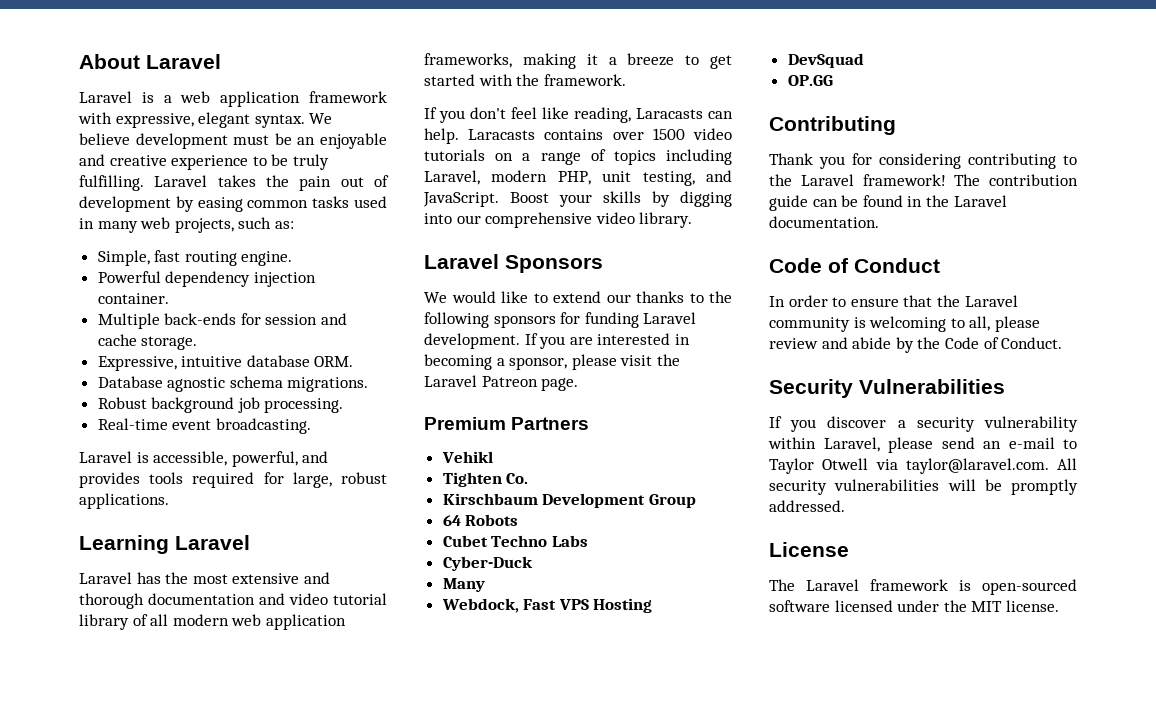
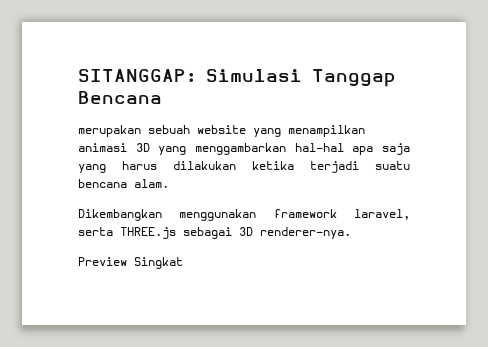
- About Laravel
- Laravel is a web application framework with expressive, elegant syntax. We believe development must be an enjoyable and creative experience to be truly fulfilling. Laravel takes the pain out of development by easing common tasks used in many web projects, such as:
- Simple, fast routing engine.
- Powerful dependency injection container.
- Multiple back-ends for session and cache storage.
- Expressive, intuitive database ORM.
- Database agnostic schema migrations.
- Robust background job processing.
- Real-time event broadcasting.
- Laravel is accessible, powerful, and provides tools required for large, robust applications.
- Learning Laravel
- Laravel has the most extensive and thorough documentation and video tutorial library of all modern web application frameworks, making it a breeze to get started with the framework.
- If you don't feel like reading, Laracasts can help. Laracasts contains over 1500 video tutorials on a range of topics including Laravel, modern PHP, unit testing, and JavaScript. Boost your skills by digging into our comprehensive video library.
- Laravel Sponsors
- We would like to extend our thanks to the following sponsors for funding Laravel development. If you are interested in becoming a sponsor, please visit the Laravel Patreon page.
- Premium Partners
- Vehikl
- Tighten Co.
- Kirschbaum Development Group
- 64 Robots
- Cubet Techno Labs
- Cyber-Duck
- Many
- Webdock, Fast VPS Hosting
- DevSquad
- OP.GG
- Contributing
- Thank you for considering contributing to the Laravel framework! The contribution guide can be found in the Laravel documentation.
- Code of Conduct
- In order to ensure that the Laravel community is welcoming to all, please review and abide by the Code of Conduct.
- Security Vulnerabilities
- If you discover a security vulnerability within Laravel, please send an e-mail to Taylor Otwell via taylor@laravel.com. All security vulnerabilities will be promptly addressed.
- License
- The Laravel framework is open-sourced software licensed under the MIT license.
+ SITANGGAP: Simulasi Tanggap Bencana
+ merupakan sebuah website yang menampilkan animasi 3D yang menggambarkan hal-hal apa saja yang harus dilakukan ketika terjadi suatu bencana alam.
+ Dikembangkan menggunakan framework laravel, serta THREE.js sebagai 3D renderer-nya.
+ Preview Singkat

